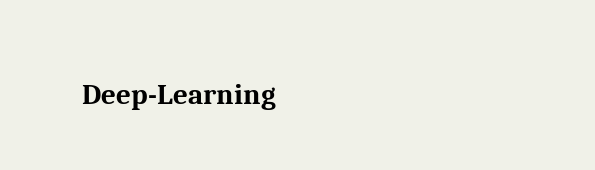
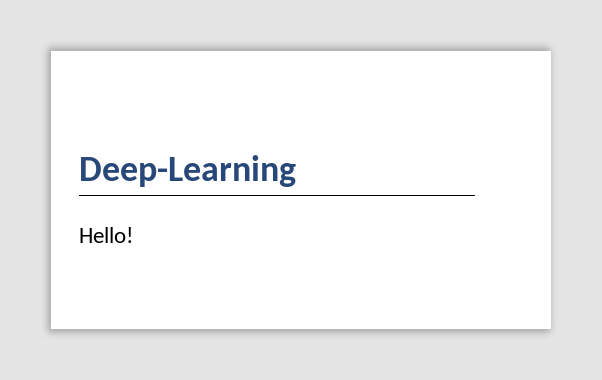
+ Hello!

